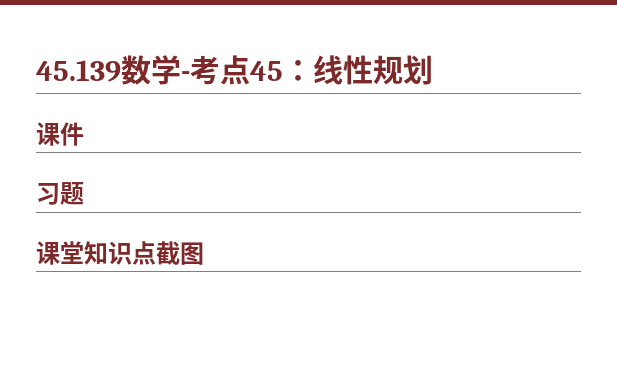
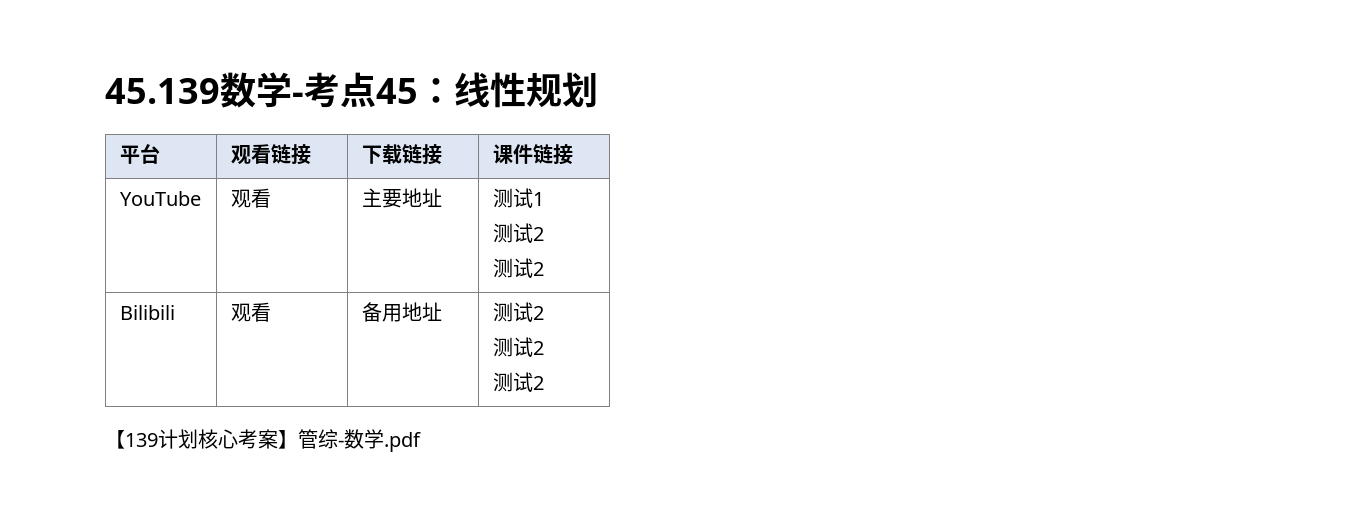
- 课件
- 习题
- 课堂知识点截图
+ 平台 | 观看链接 | 下载链接 | 课件链接
+ YouTube | 观看 | 主要地址 | 测试1
+ 测试2
+ 测试2
+ Bilibili | 观看 | 备用地址 | 测试2
+ 测试2
+ 测试2
+ 【139计划核心考案】管综-数学.pdf

